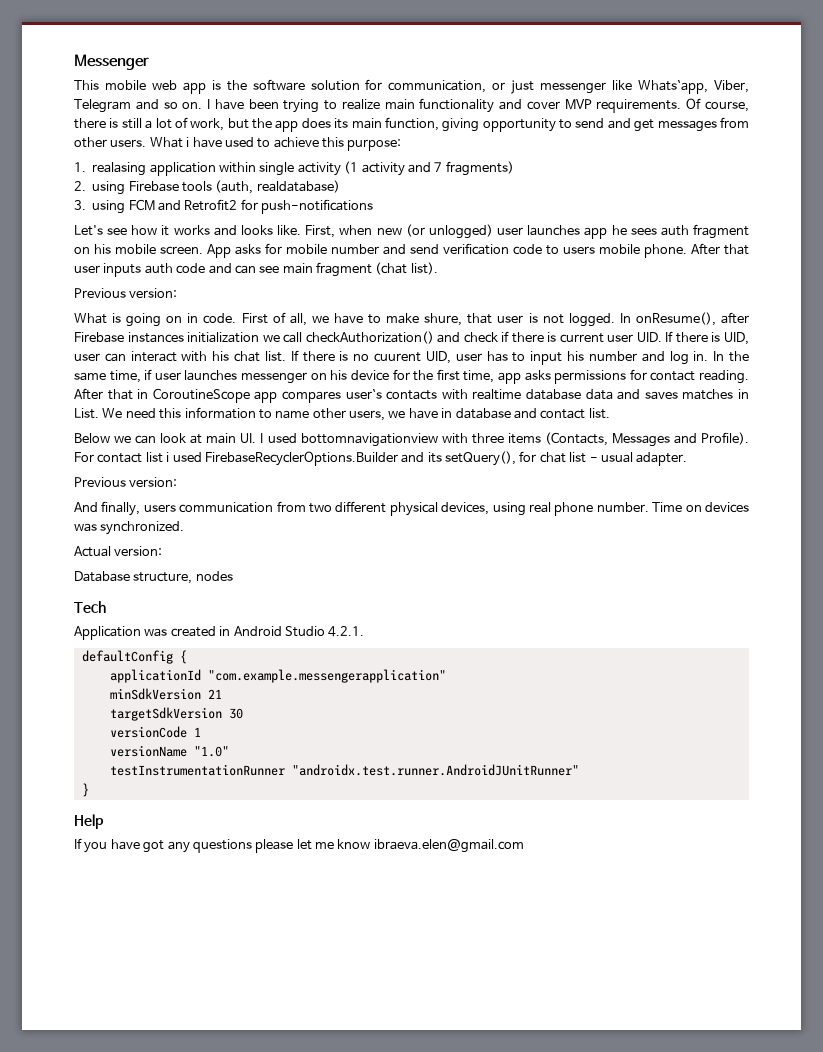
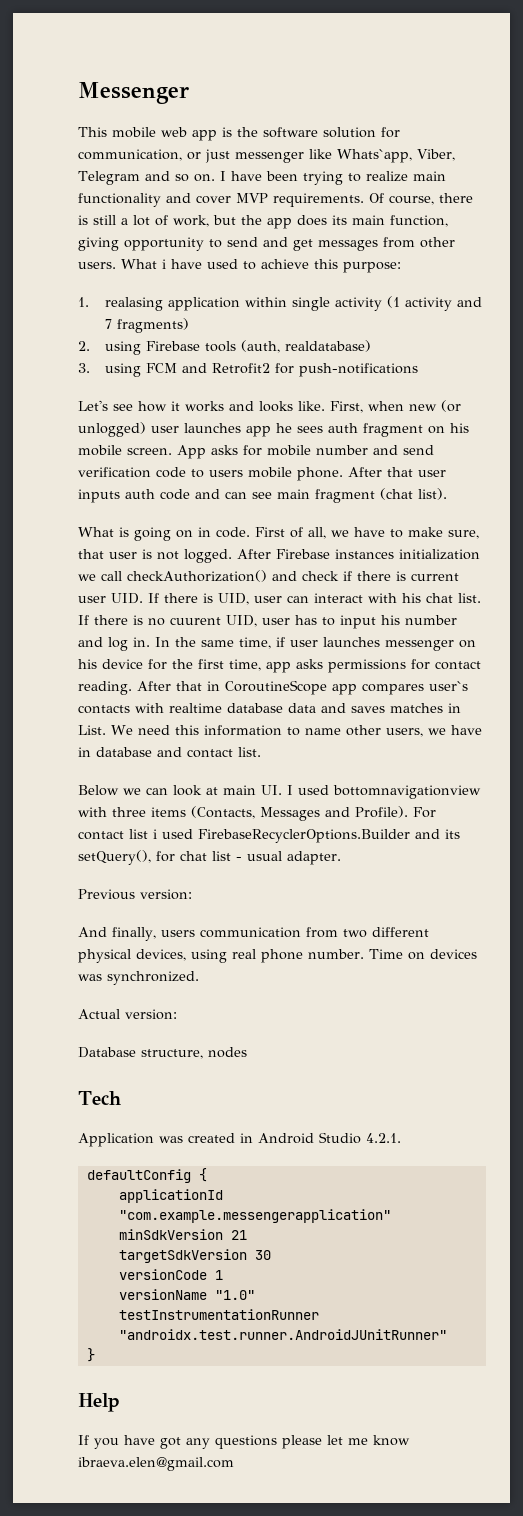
  After that user inputs auth code and can see main fragment (chat list).
- Previous version:
- First of all, we have to make shure, that user is not logged.
+ First of all, we have to make sure, that user is not logged.
- In onResume(), after Firebase instances initialization we call checkAuthorization() and check if there is current user UID. If there is UID, user can interact with his chat list.
+ After Firebase instances initialization we call checkAuthorization() and check if there is current user UID. If there is UID, user can interact with his chat list.

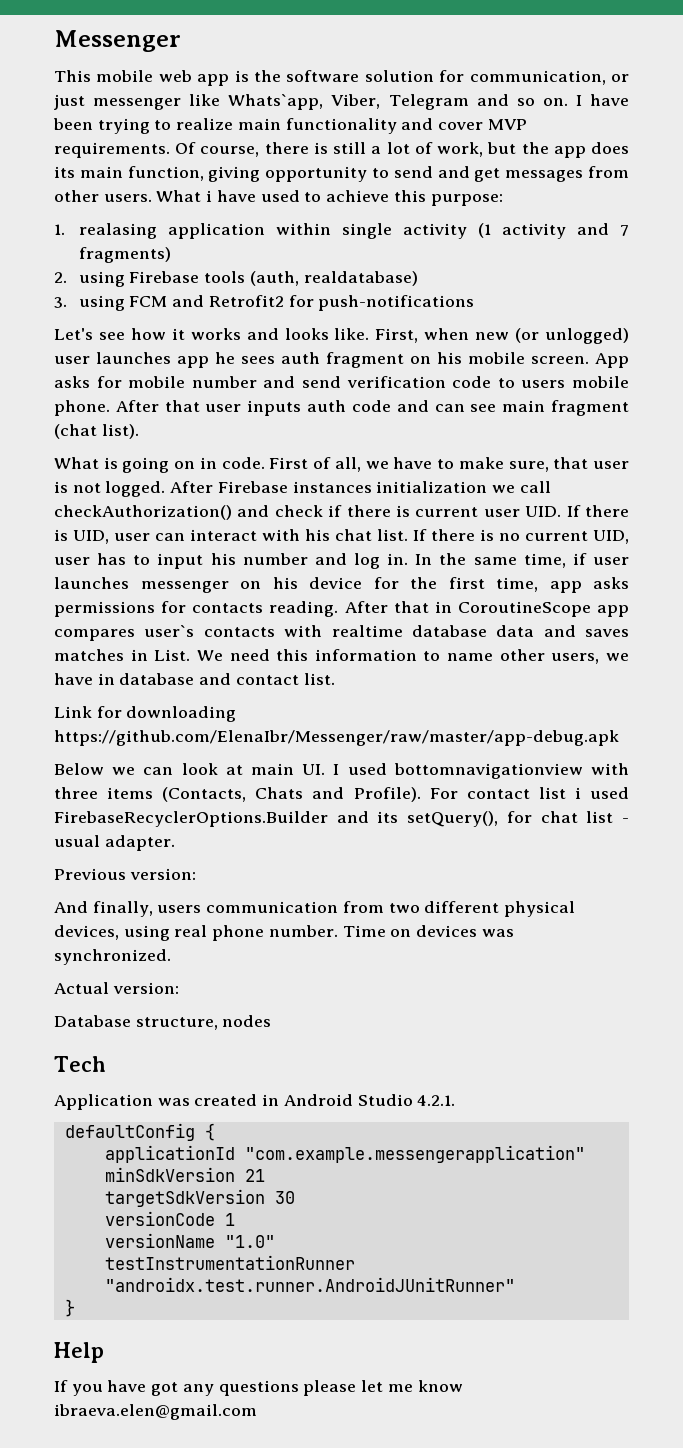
- If there is no cuurent UID, user has to input his number and log in.
+ If there is no current UID, user has to input his number and log in.
- In the same time, if user launches messenger on his device for the first time, app asks permissions for contact reading.
+ In the same time, if user launches messenger on his device for the first time, app asks permissions for contacts reading.
+ Link for downloading https://github.com/ElenaIbr/Messenger/raw/master/app-debug.apk
- Below we can look at main UI. I used bottomnavigationview with three items (Contacts, Messages and Profile).
+ Below we can look at main UI. I used bottomnavigationview with three items (Contacts, Chats and Profile).

